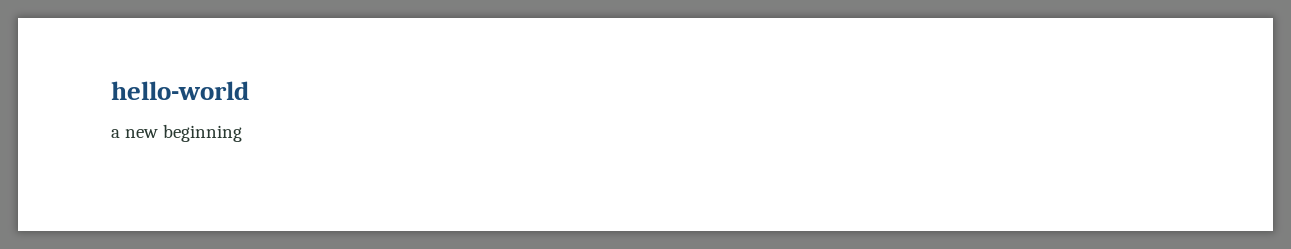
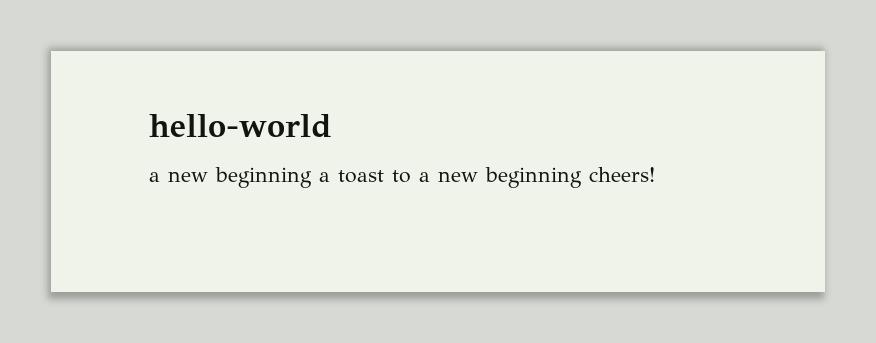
- a new beginning
+ a new beginning a toast to a new beginning cheers!

